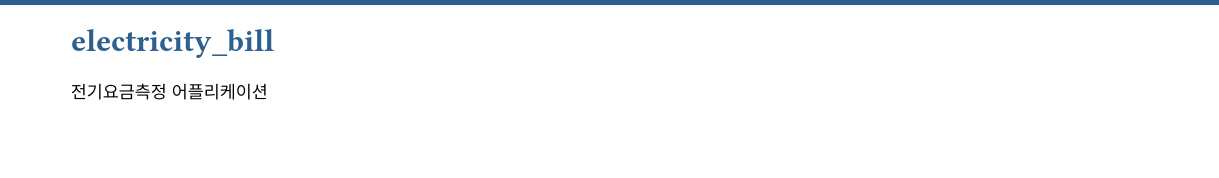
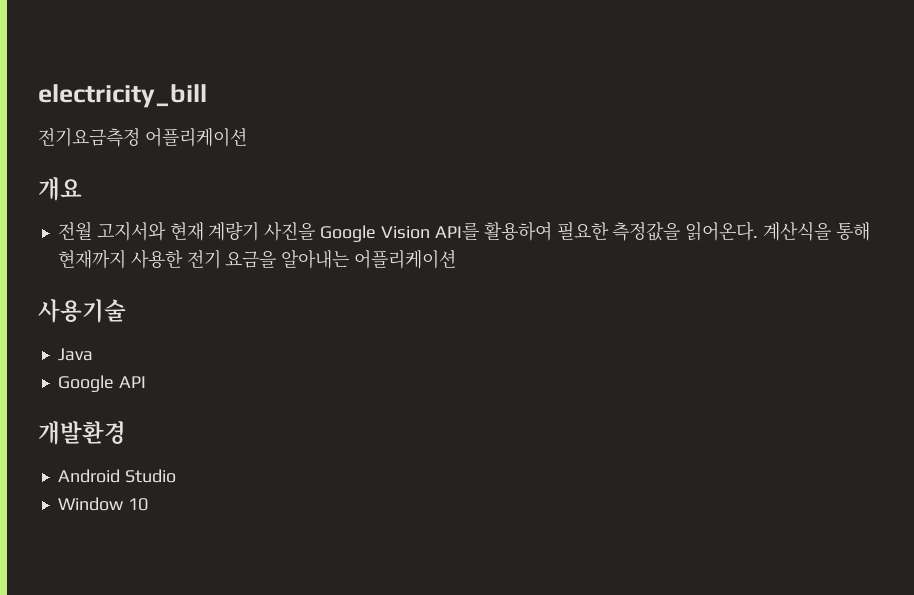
+ 개요
+ 전월 고지서와 현재 계량기 사진을 Google Vision API를 활용하여 필요한 측정값을 읽어온다. 계산식을 통해 현재까지 사용한 전기 요금을 알아내는 어플리케이션
+ 사용기술
+ Java
+ Google API
+ 개발환경
+ Android Studio
+ Window 10

